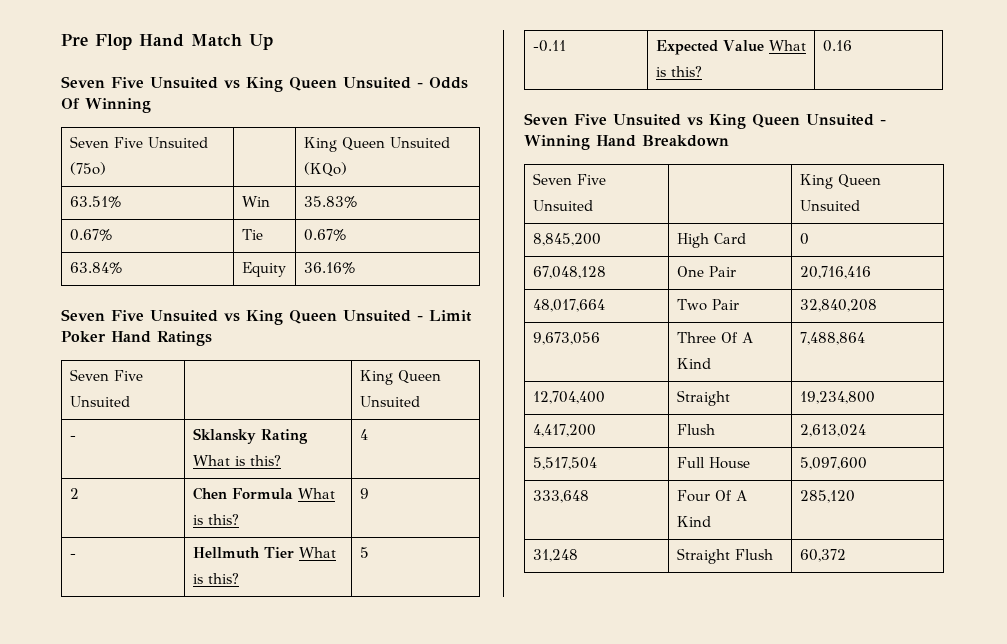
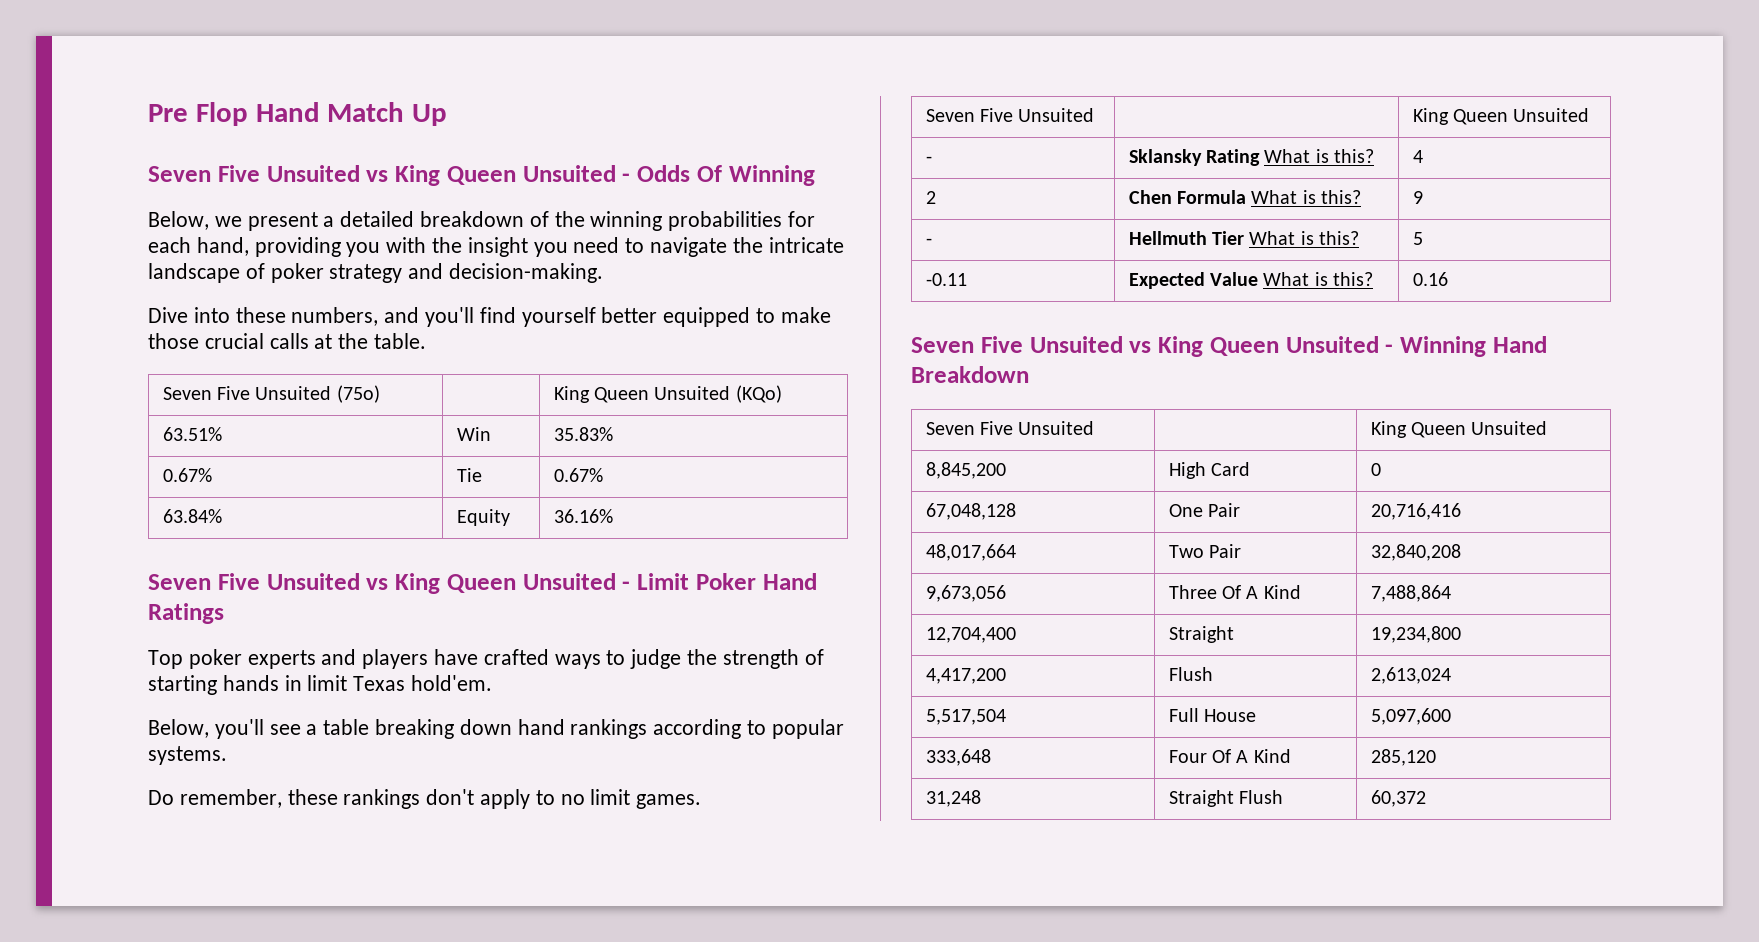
+ Below, we present a detailed breakdown of the winning probabilities for each hand, providing you with the insight you need to navigate the intricate landscape of poker strategy and decision-making.
+ Dive into these numbers, and you'll find yourself better equipped to make those crucial calls at the table.
+ Top poker experts and players have crafted ways to judge the strength of starting hands in limit Texas hold'em.
+ Below, you'll see a table breaking down hand rankings according to popular systems.
+ Do remember, these rankings don't apply to no limit games.

